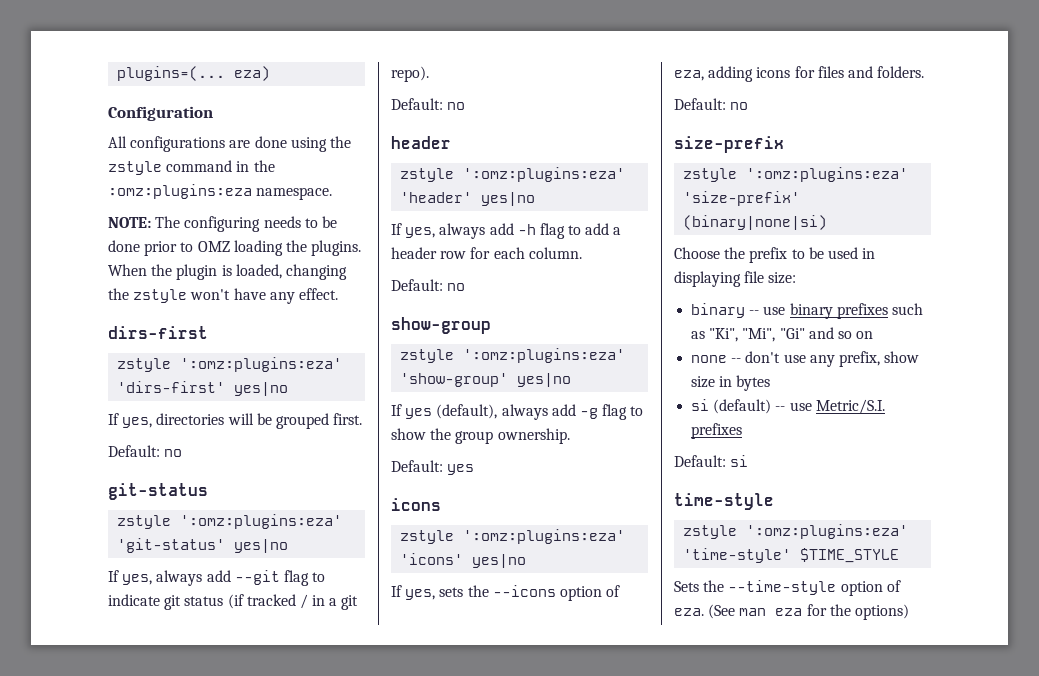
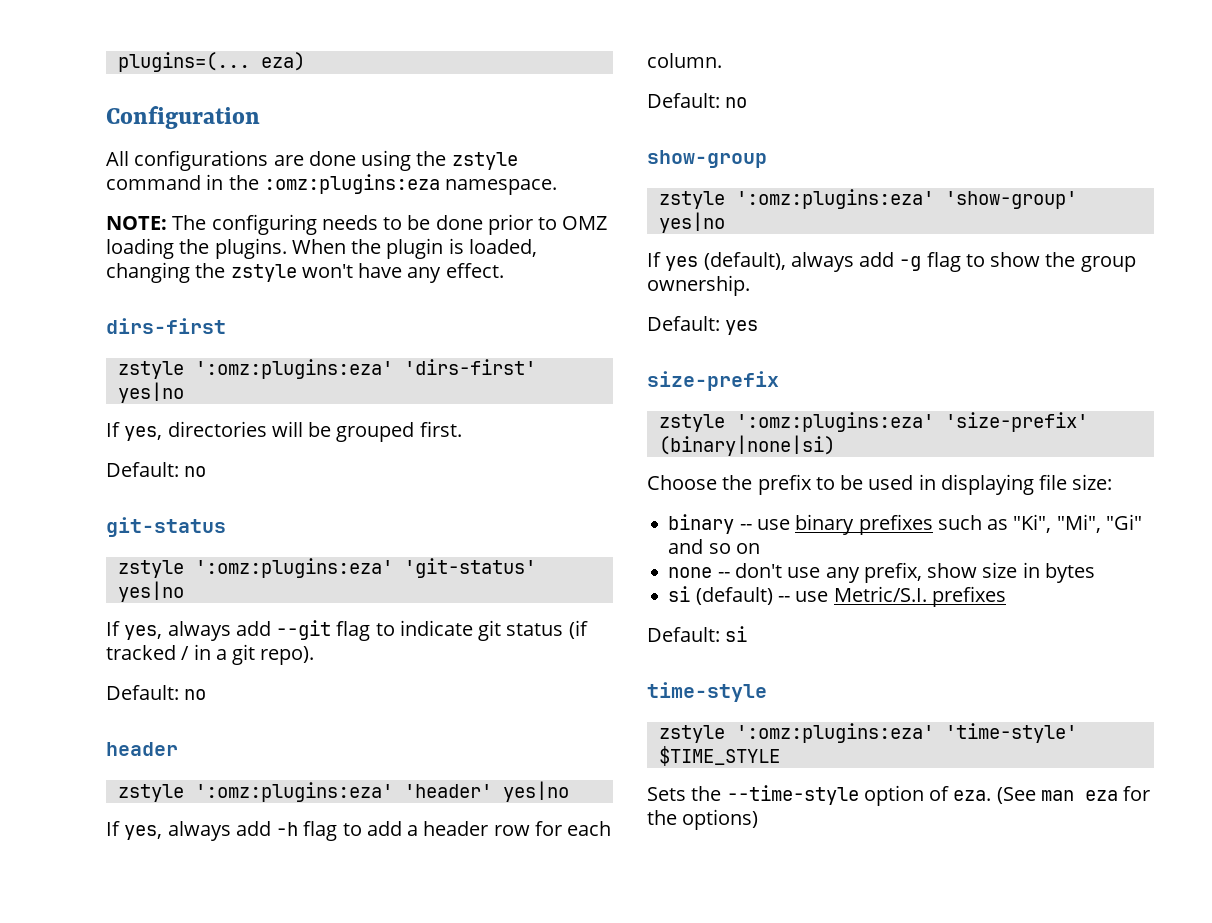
  Default: yes
- icons
- zstyle ':omz:plugins:eza' 'icons' yes|no
- If yes, sets the --icons option of eza, adding icons for files and folders.
- Default: no

